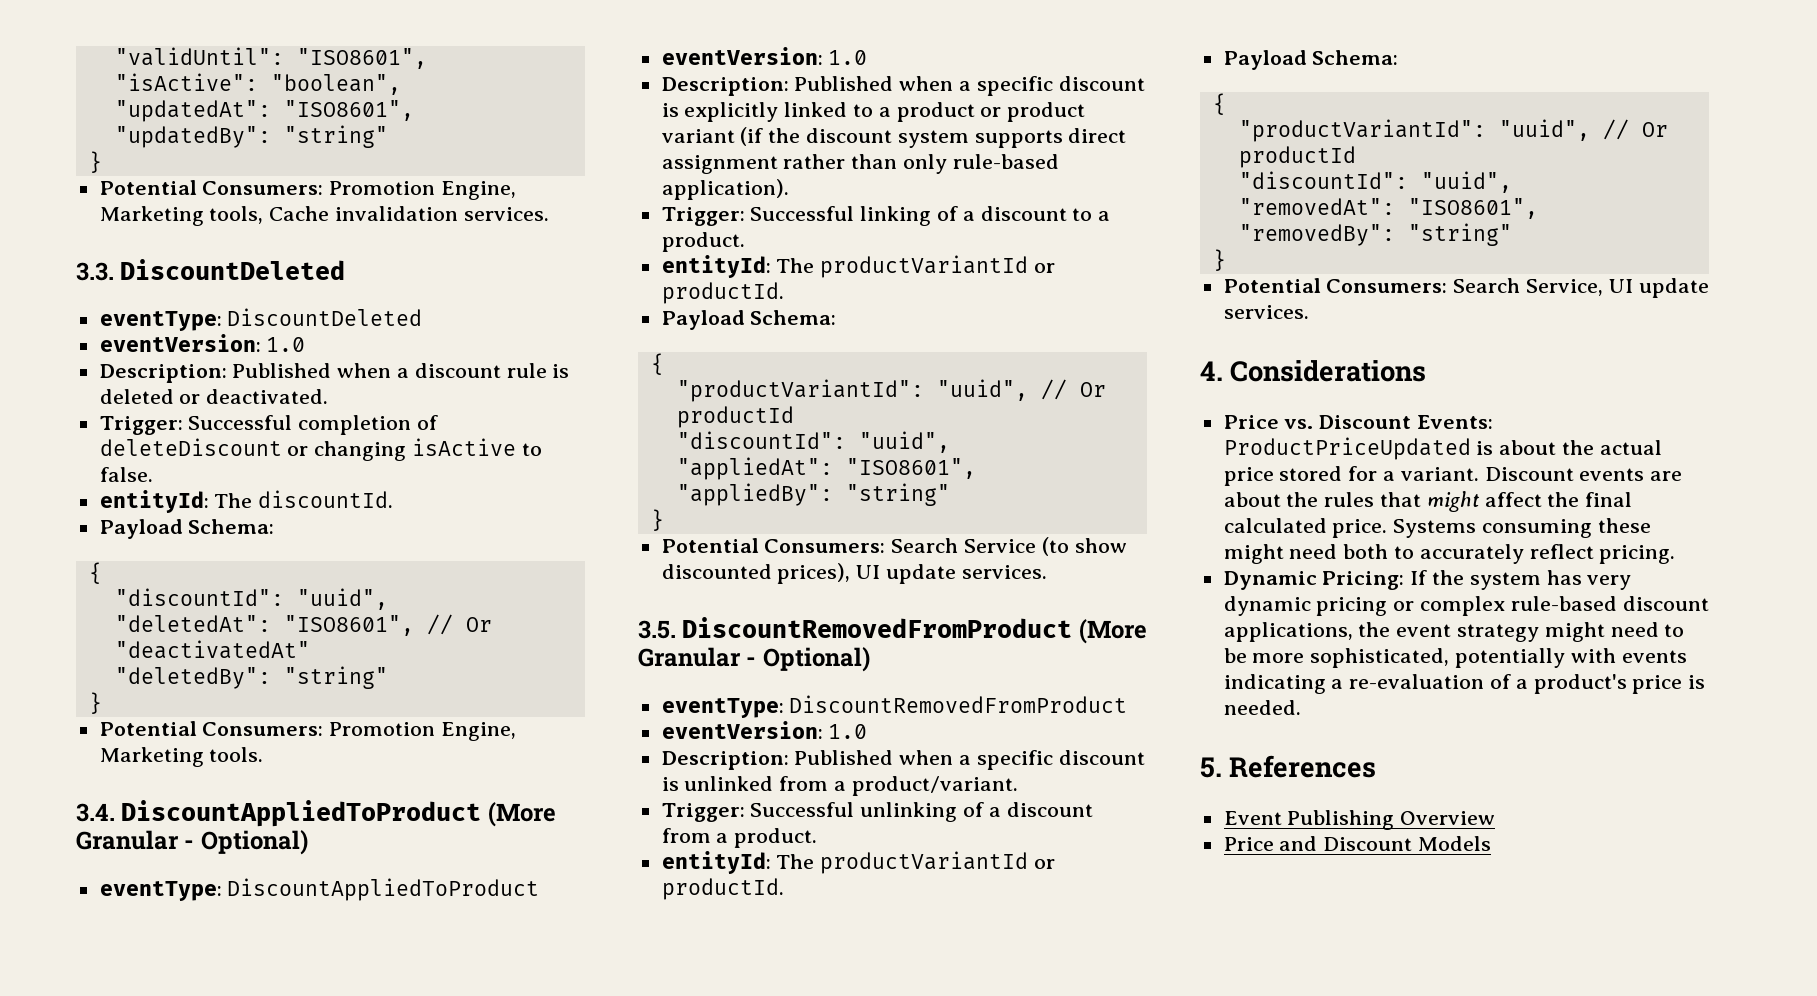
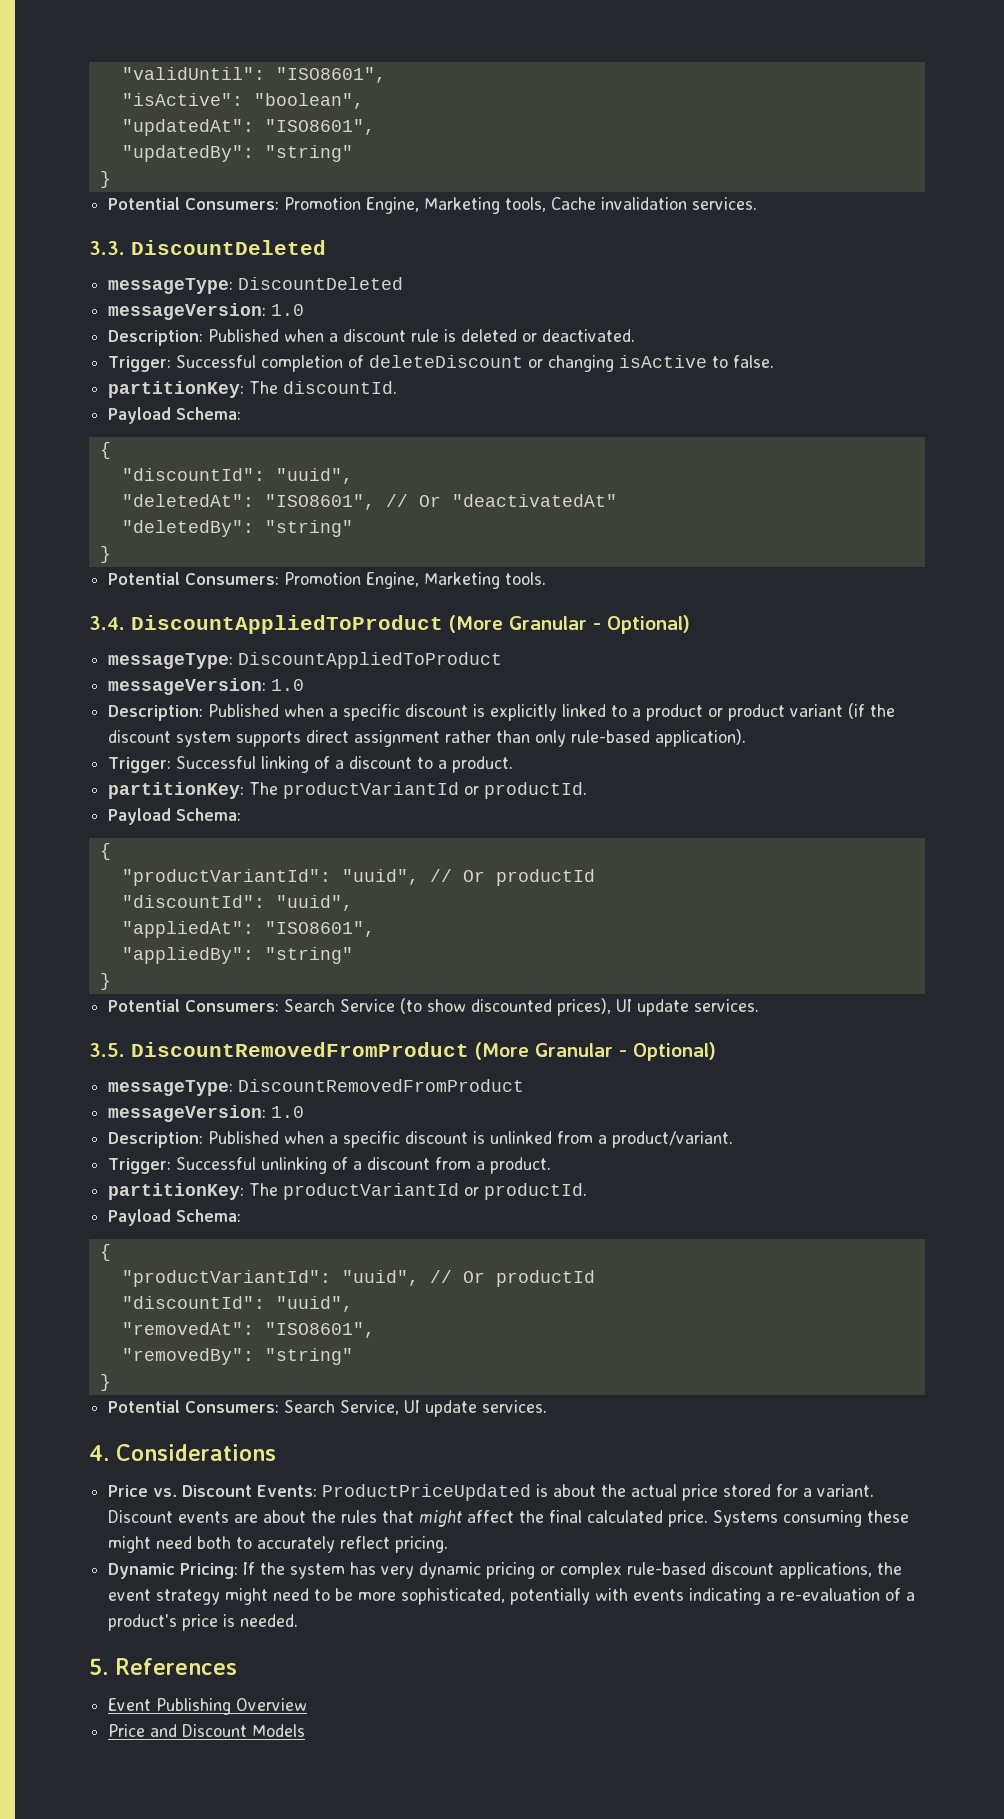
- eventType: DiscountDeleted
- eventVersion: 1.0
+ messageType: DiscountDeleted
+ messageVersion: 1.0
- entityId: The discountId.
+ partitionKey: The discountId.
- eventType: DiscountAppliedToProduct
- eventVersion: 1.0
+ messageType: DiscountAppliedToProduct
+ messageVersion: 1.0
  Trigger: Successful linking of a discount to a product.
- entityId: The productVariantId or productId.
+ partitionKey: The productVariantId or productId.
- eventType: DiscountRemovedFromProduct
- eventVersion: 1.0
+ messageType: DiscountRemovedFromProduct
+ messageVersion: 1.0
  Trigger: Successful unlinking of a discount from a product.
- entityId: The productVariantId or productId.
+ partitionKey: The productVariantId or productId.

